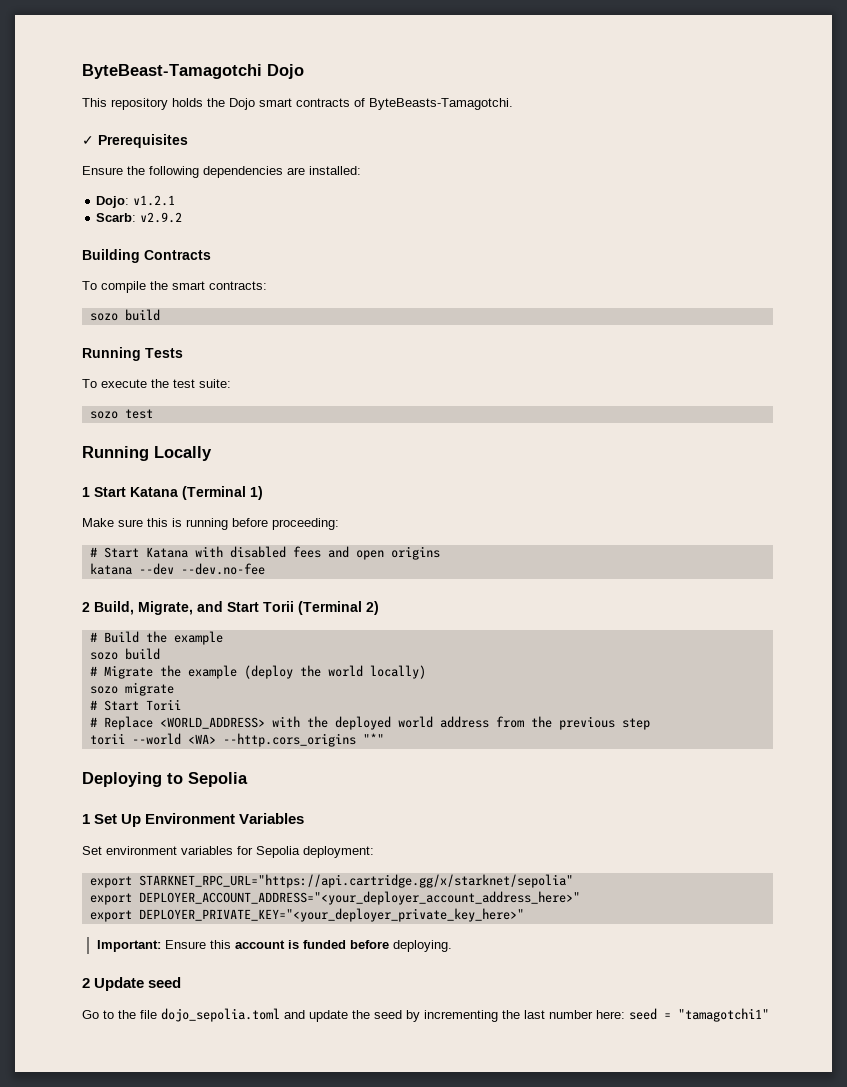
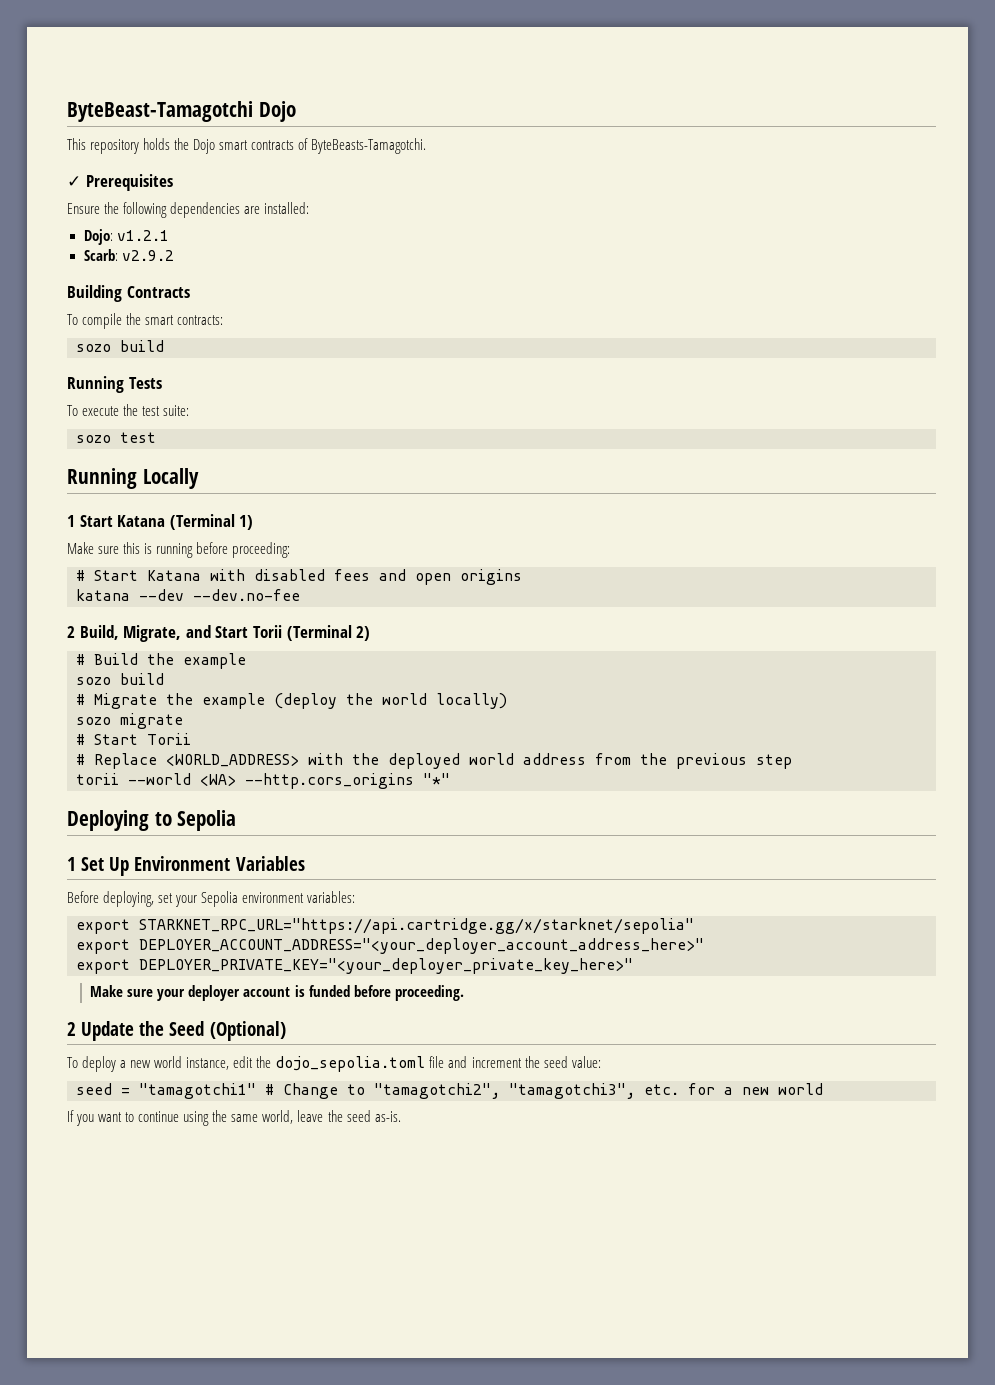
- Set environment variables for Sepolia deployment:
+ Before deploying, set your Sepolia environment variables:
- Important: Ensure this account is funded before deploying.
+ Make sure your deployer account is funded before proceeding.
- 2 Update seed
- Go to the file dojo_sepolia.toml and update the seed by incrementing the last number here: seed = "tamagotchi1"
+ 2 Update the Seed (Optional)
+ To deploy a new world instance, edit the dojo_sepolia.toml file and increment the seed value:
+ seed = "tamagotchi1" # Change to "tamagotchi2", "tamagotchi3", etc. for a new world
+ If you want to continue using the same world, leave the seed as-is.

